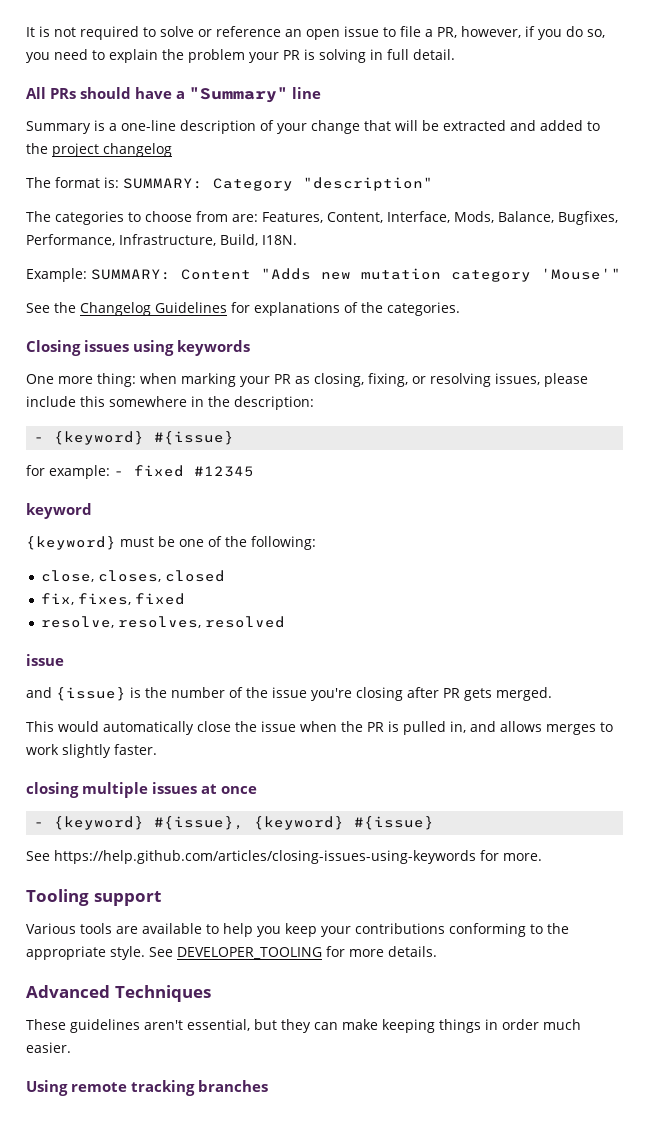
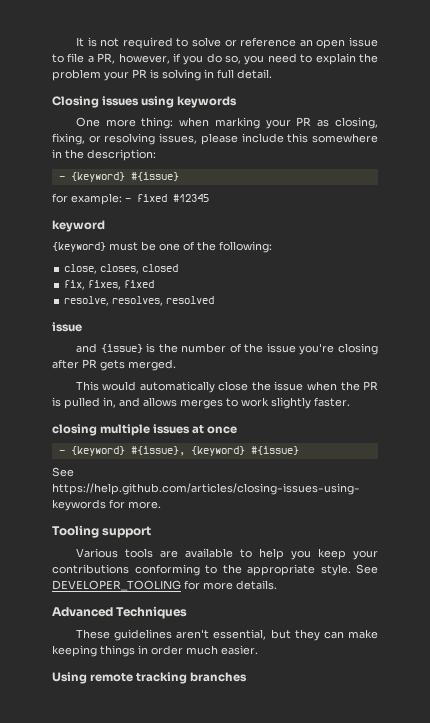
- All PRs should have a "Summary" line
- Summary is a one-line description of your change that will be extracted and added to the project changelog
- The format is: SUMMARY: Category "description"
- The categories to choose from are: Features, Content, Interface, Mods, Balance, Bugfixes, Performance, Infrastructure, Build, I18N.
- Example: SUMMARY: Content "Adds new mutation category 'Mouse'"
- See the Changelog Guidelines for explanations of the categories.

